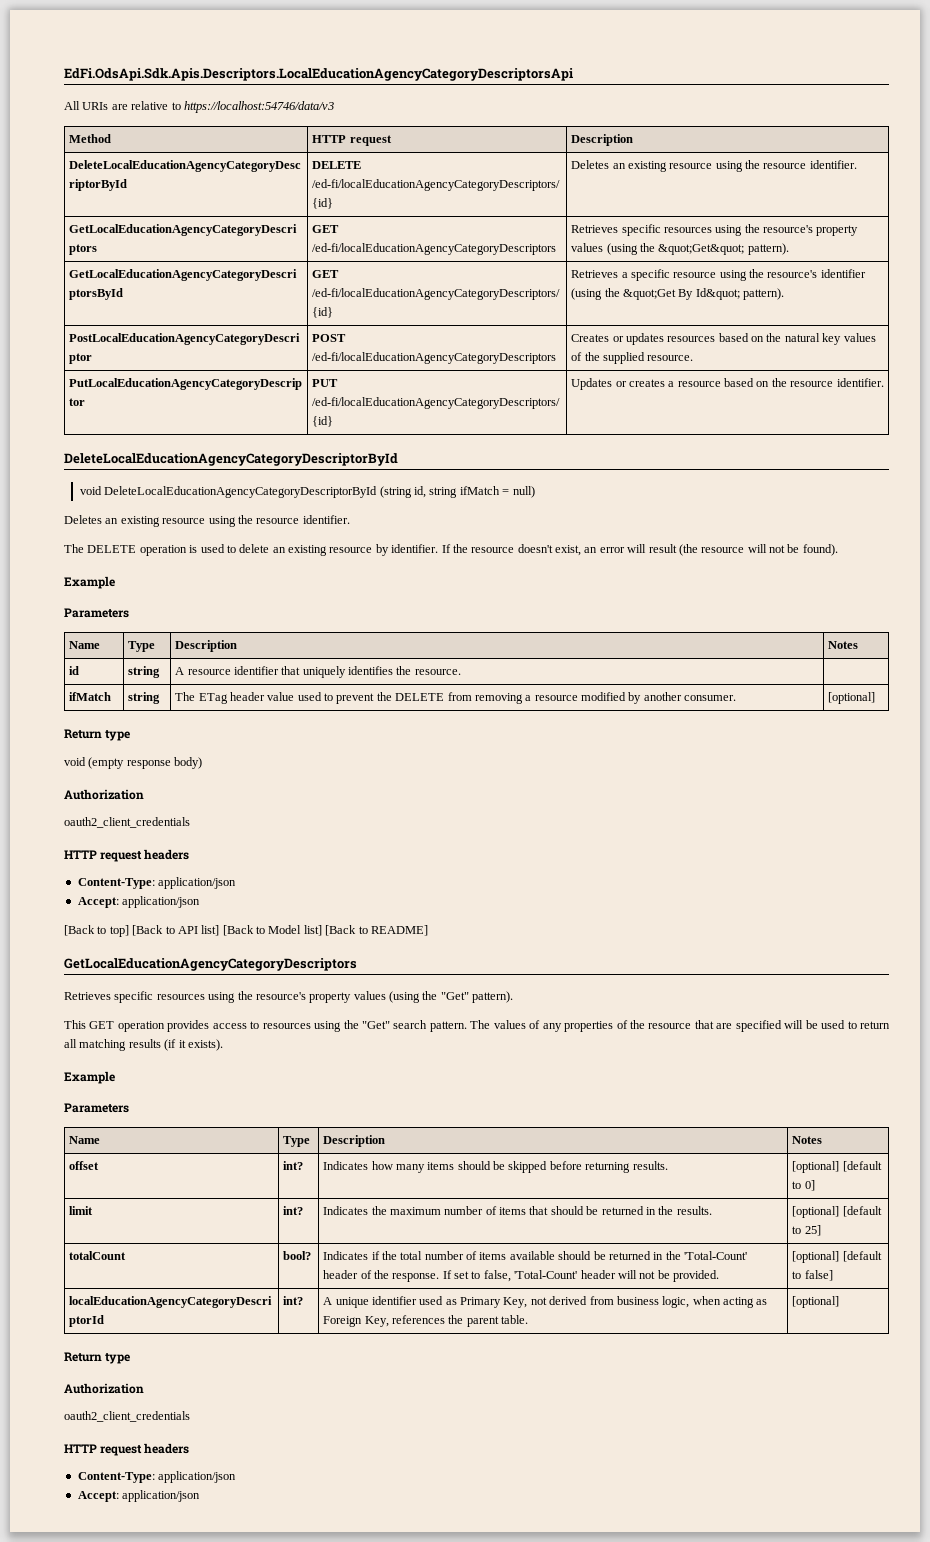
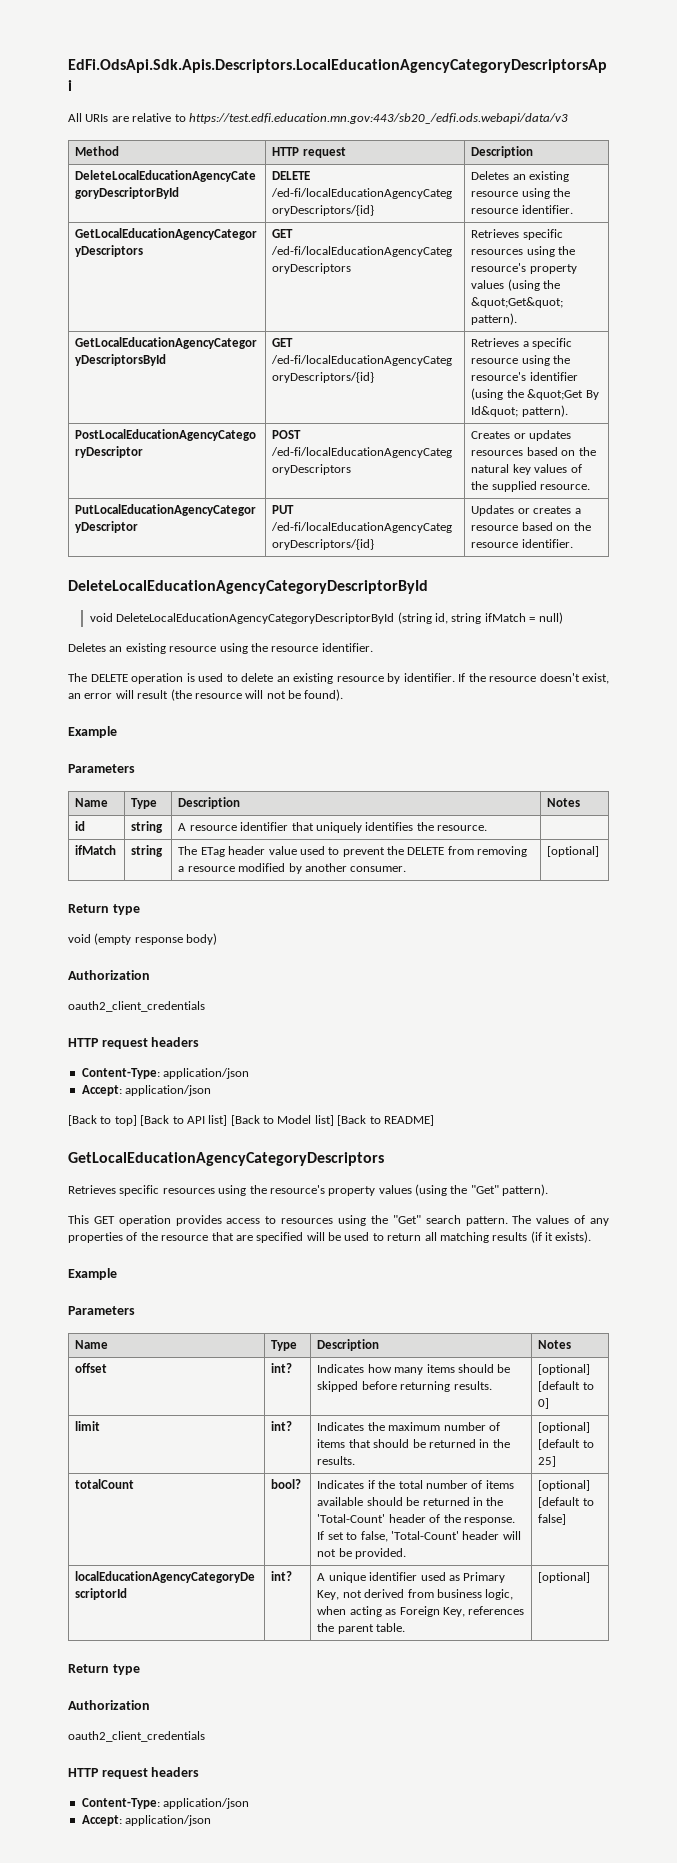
- All URIs are relative to https://localhost:54746/data/v3
+ All URIs are relative to https://test.edfi.education.mn.gov:443/sb20_/edfi.ods.webapi/data/v3

